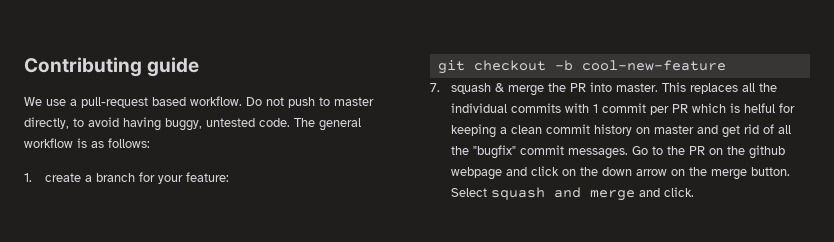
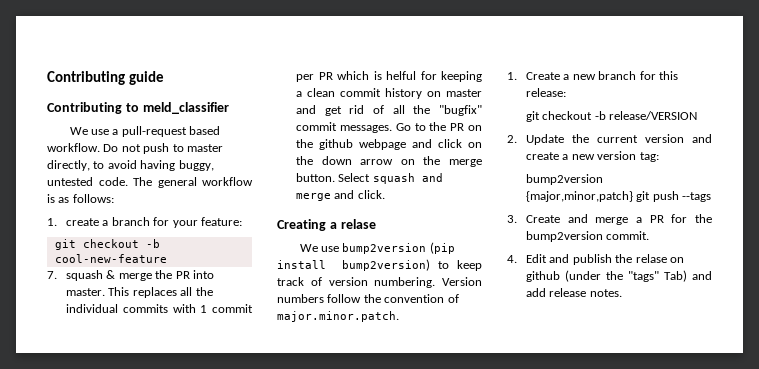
+ Contributing to meld_classifier
+ Creating a relase
+ We use bump2version (pip install bump2version) to keep track of version numbering. Version numbers follow the convention of major.minor.patch.
+ 1. Create a new branch for this release:
+ git checkout -b release/VERSION
+ 2. Update the current version and create a new version tag:
+ bump2version {major,minor,patch} git push --tags
+ 3. Create and merge a PR for the bump2version commit.
+ 4. Edit and publish the relase on github (under the "tags" Tab) and add release notes.

